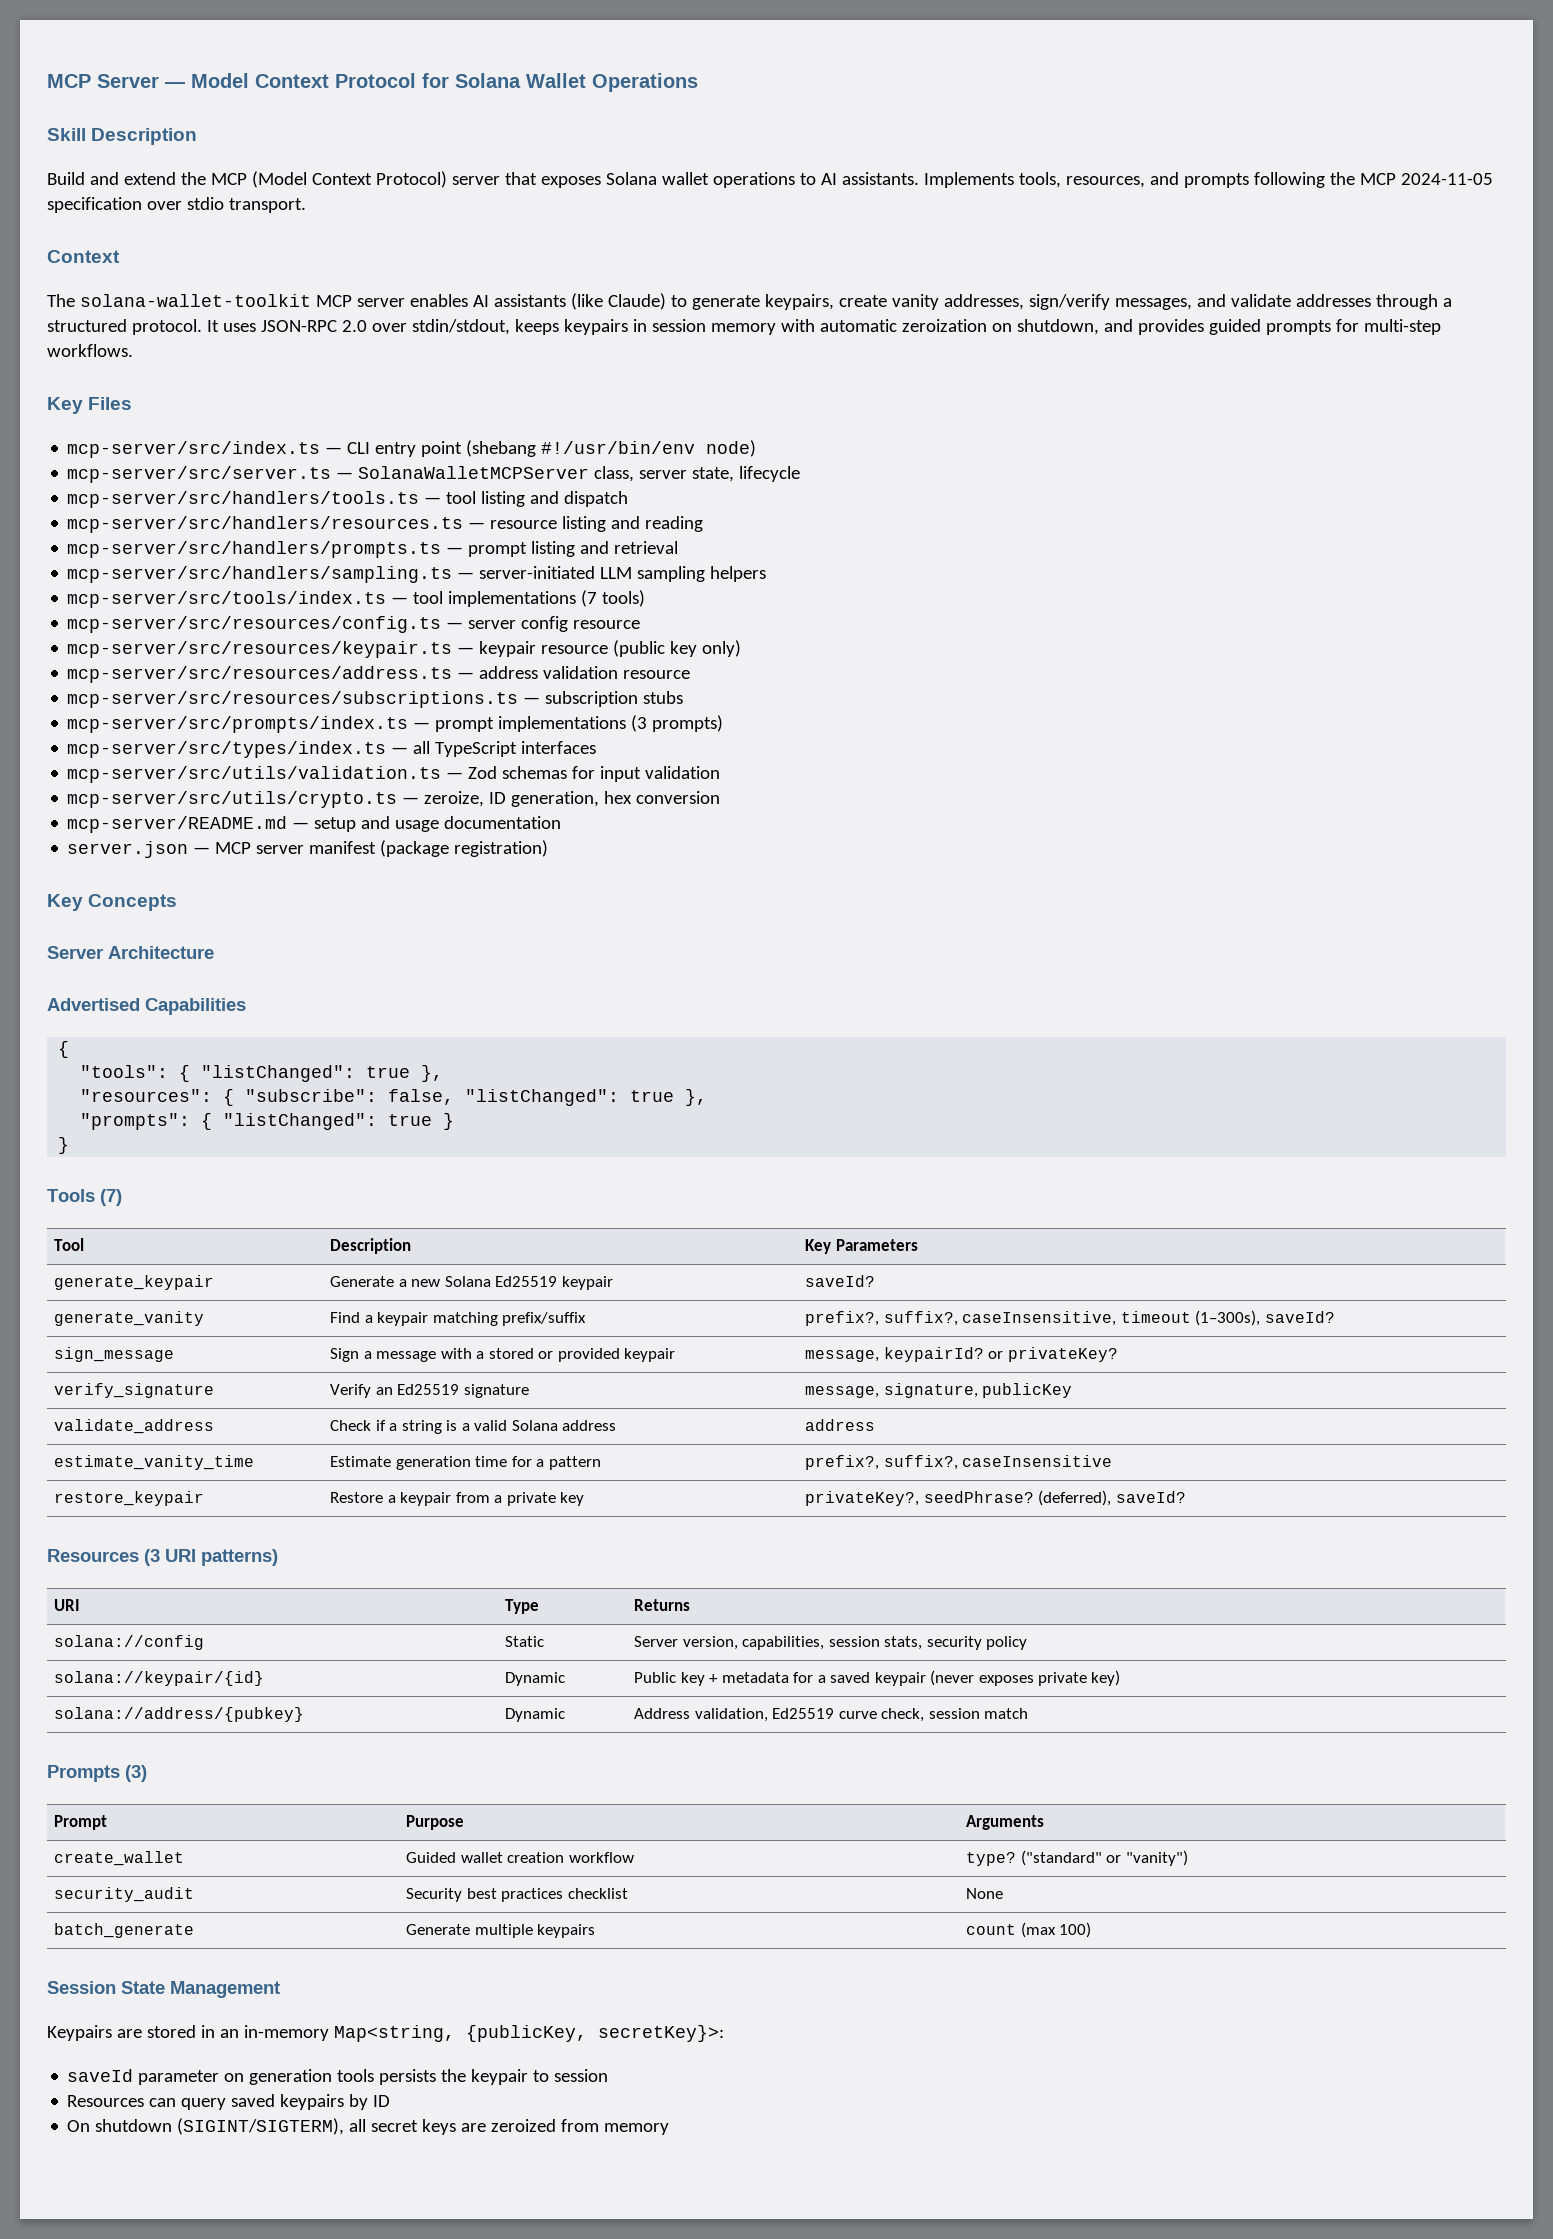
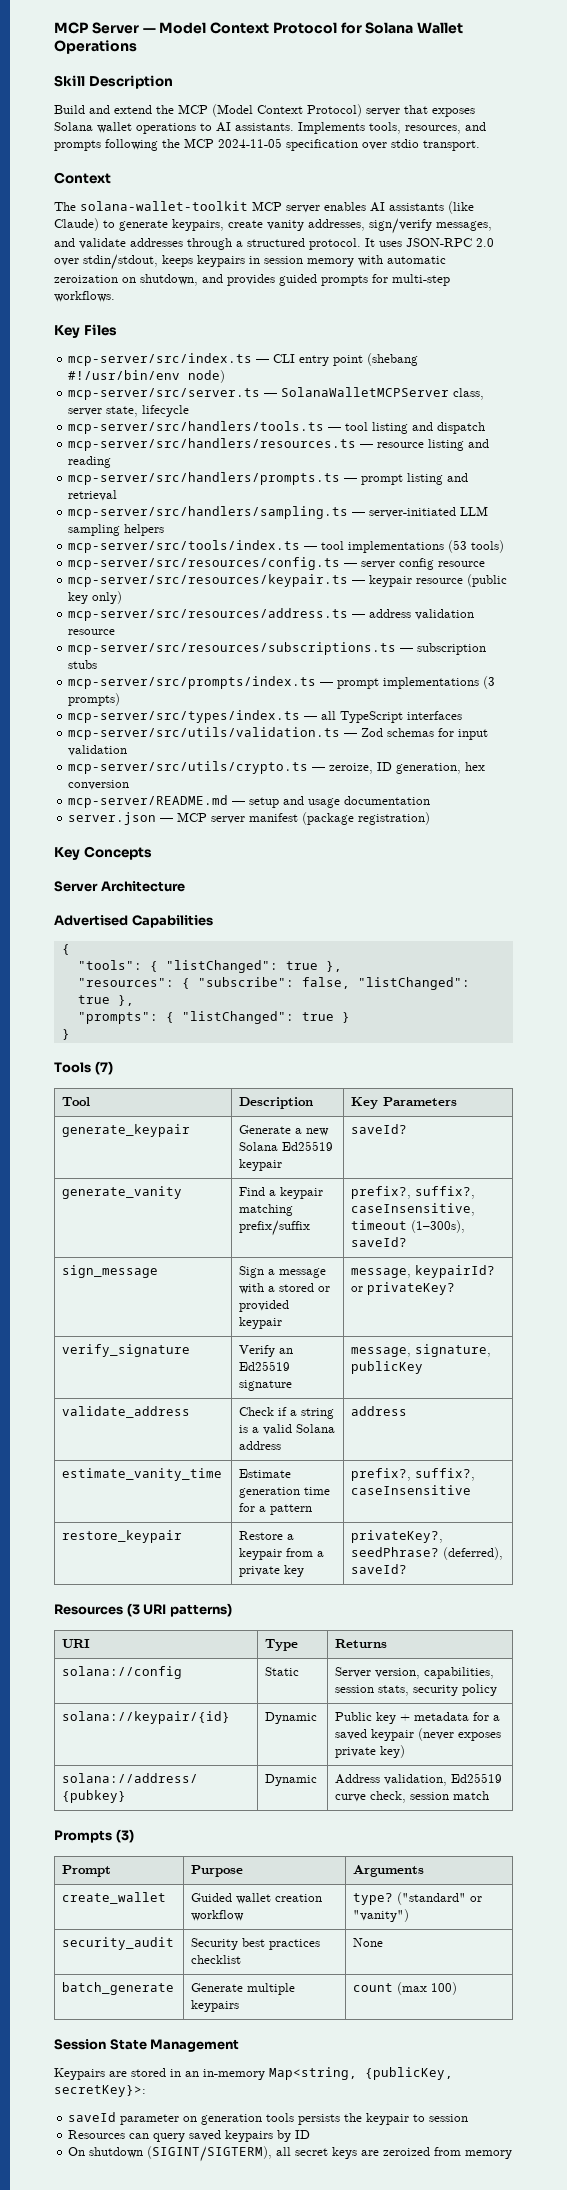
- mcp-server/src/tools/index.ts — tool implementations (7 tools)
+ mcp-server/src/tools/index.ts — tool implementations (53 tools)

